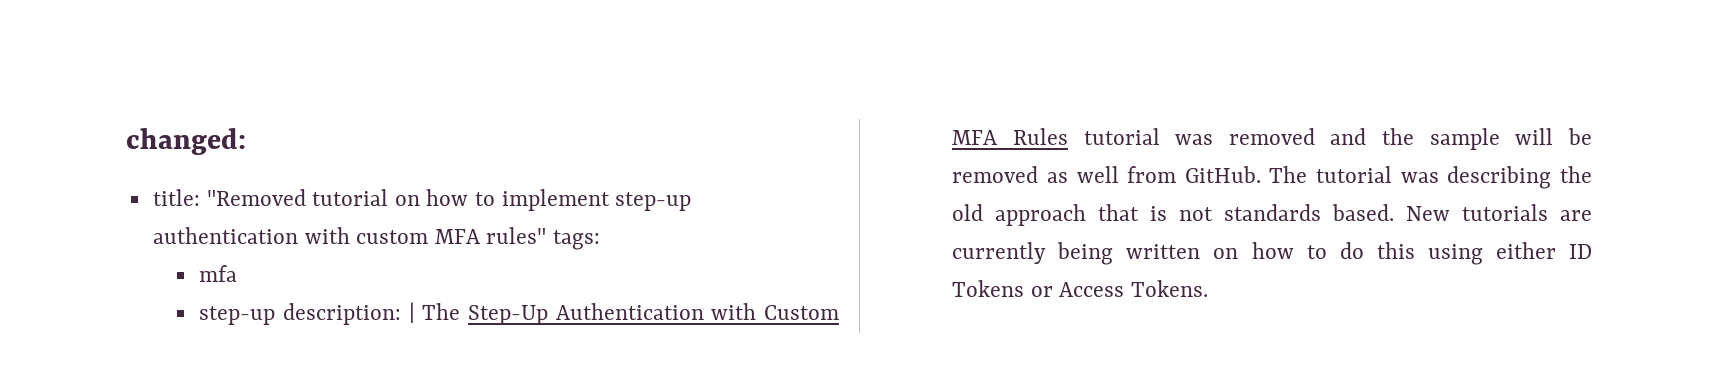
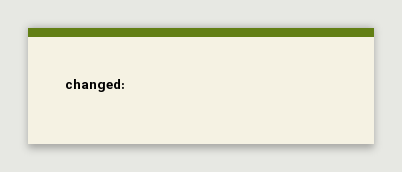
- title: "Removed tutorial on how to implement step-up authentication with custom MFA rules" tags:
- mfa
- step-up description: | The Step-Up Authentication with Custom MFA Rules tutorial was removed and the sample will be removed as well from GitHub. The tutorial was describing the old approach that is not standards based. New tutorials are currently being written on how to do this using either ID Tokens or Access Tokens.

